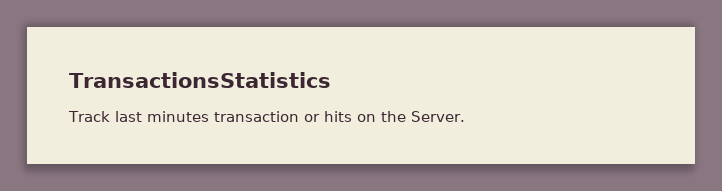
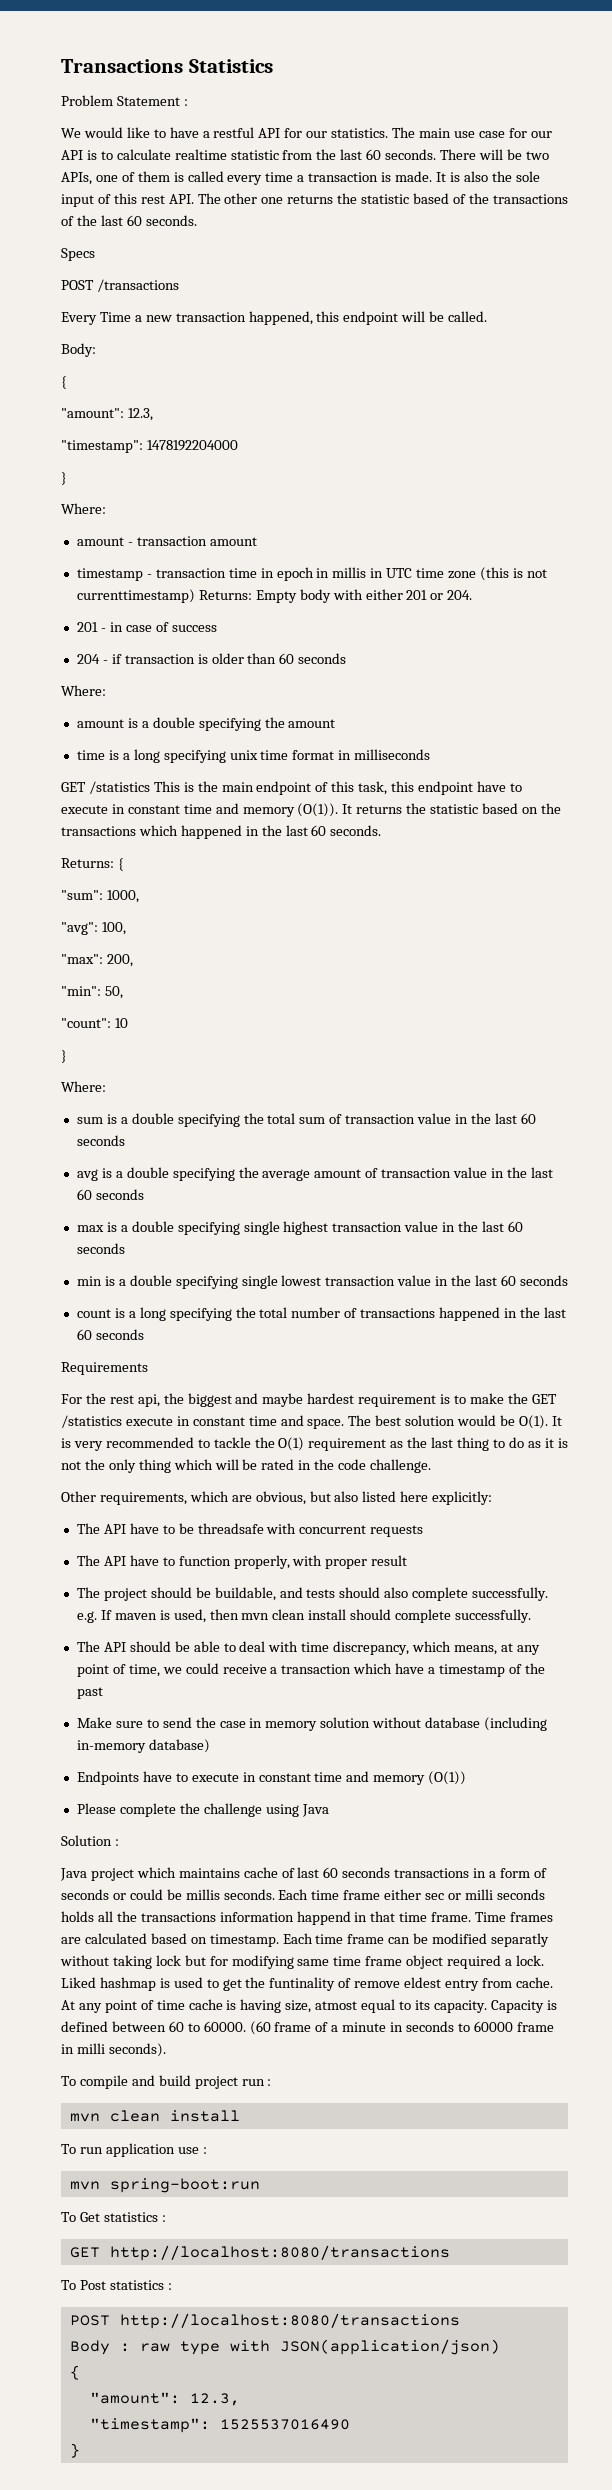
- TransactionsStatistics
- Track last minutes transaction or hits on the Server.
+ Transactions Statistics
+ Problem Statement :
+ We would like to have a restful API for our statistics. The main use case for our API is to calculate realtime statistic from the last 60 seconds. There will be two APIs, one of them is called every time a transaction is made. It is also the sole input of this rest API. The other one returns the statistic based of the transactions of the last 60 seconds.
+ Specs
+ POST /transactions
+ Every Time a new transaction happened, this endpoint will be called.
+ Body:
+ {
+ "amount": 12.3,
+ "timestamp": 1478192204000
+ }
+ Where:
+ amount - transaction amount
+ timestamp - transaction time in epoch in millis in UTC time zone (this is not currenttimestamp) Returns: Empty body with either 201 or 204.
+ 201 - in case of success
+ 204 - if transaction is older than 60 seconds
+ Where:
+ amount is a double specifying the amount
+ time is a long specifying unix time format in milliseconds
+ GET /statistics This is the main endpoint of this task, this endpoint have to execute in constant time and memory (O(1)). It returns the statistic based on the transactions which happened in the last 60 seconds.
+ Returns: {
+ "sum": 1000,
+ "avg": 100,
+ "max": 200,
+ "min": 50,
+ "count": 10
+ }
+ Where:
+ sum is a double specifying the total sum of transaction value in the last 60 seconds
+ avg is a double specifying the average amount of transaction value in the last 60 seconds
+ max is a double specifying single highest transaction value in the last 60 seconds
+ min is a double specifying single lowest transaction value in the last 60 seconds
+ count is a long specifying the total number of transactions happened in the last 60 seconds
+ Requirements
+ For the rest api, the biggest and maybe hardest requirement is to make the GET /statistics execute in constant time and space. The best solution would be O(1). It is very recommended to tackle the O(1) requirement as the last thing to do as it is not the only thing which will be rated in the code challenge.
+ Other requirements, which are obvious, but also listed here explicitly:
+ The API have to be threadsafe with concurrent requests
+ The API have to function properly, with proper result
+ The project should be buildable, and tests should also complete successfully. e.g. If maven is used, then mvn clean install should complete successfully.
+ The API should be able to deal with time discrepancy, which means, at any point of time, we could receive a transaction which have a timestamp of the past
+ Make sure to send the case in memory solution without database (including in-memory database)
+ Endpoints have to execute in constant time and memory (O(1))
+ Please complete the challenge using Java
+ Solution :
+ Java project which maintains cache of last 60 seconds transactions in a form of seconds or could be millis seconds. Each time frame either sec or milli seconds holds all the transactions information happend in that time frame. Time frames are calculated based on timestamp. Each time frame can be modified separatly without taking lock but for modifying same time frame object required a lock. Liked hashmap is used to get the funtinality of remove eldest entry from cache. At any point of time cache is having size, atmost equal to its capacity. Capacity is defined between 60 to 60000. (60 frame of a minute in seconds to 60000 frame in milli seconds).
+ To compile and build project run :
+ mvn clean install
+ To run application use :
+ mvn spring-boot:run
+ To Get statistics :
+ GET http://localhost:8080/transactions
+ To Post statistics :
+ POST http://localhost:8080/transactions
+ Body : raw type with JSON(application/json)
+ {
+ "amount": 12.3,
+ "timestamp": 1525537016490
+ }

